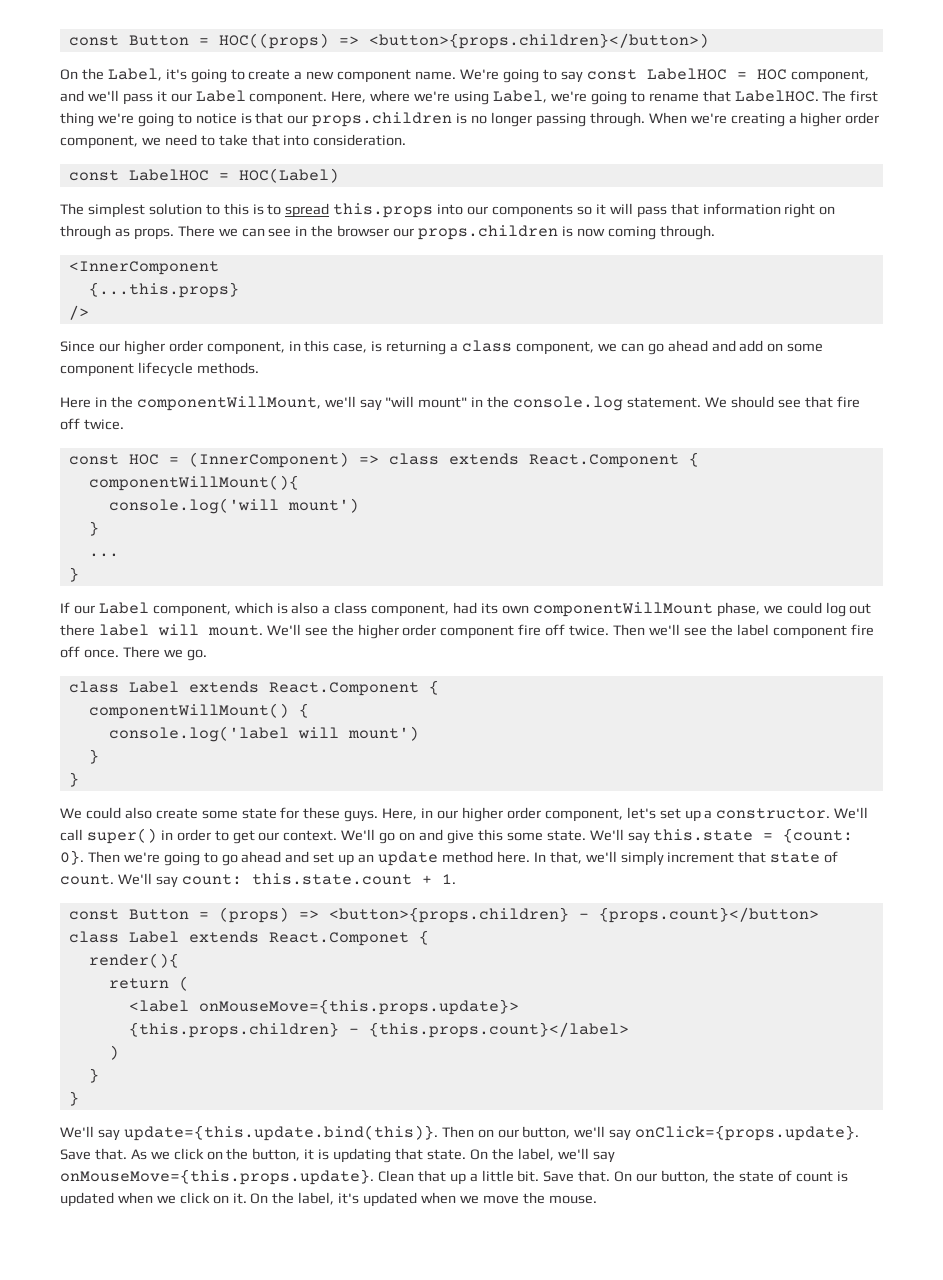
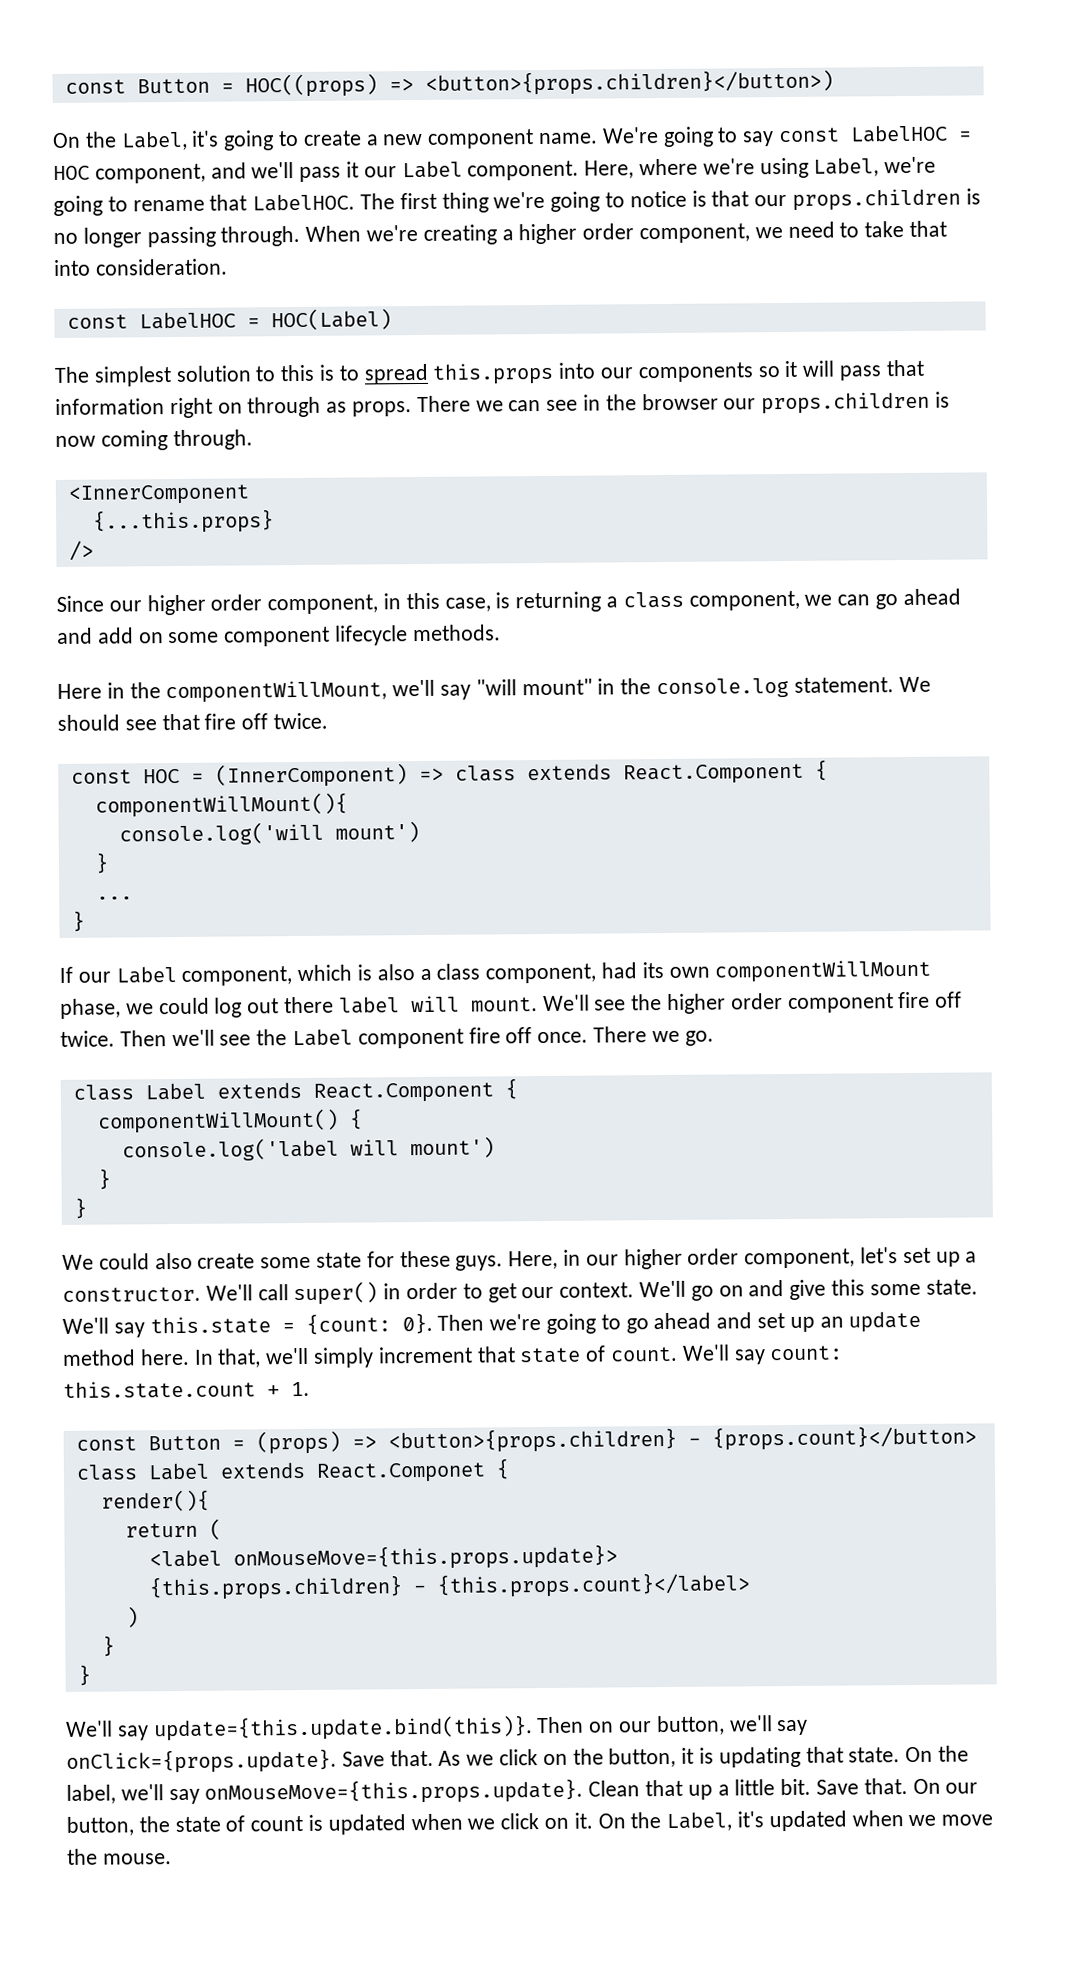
- Then we'll see the label component fire off once.
+ Then we'll see the Label component fire off once.
- On the label, it's updated when we move the mouse.
+ On the Label, it's updated when we move the mouse.

